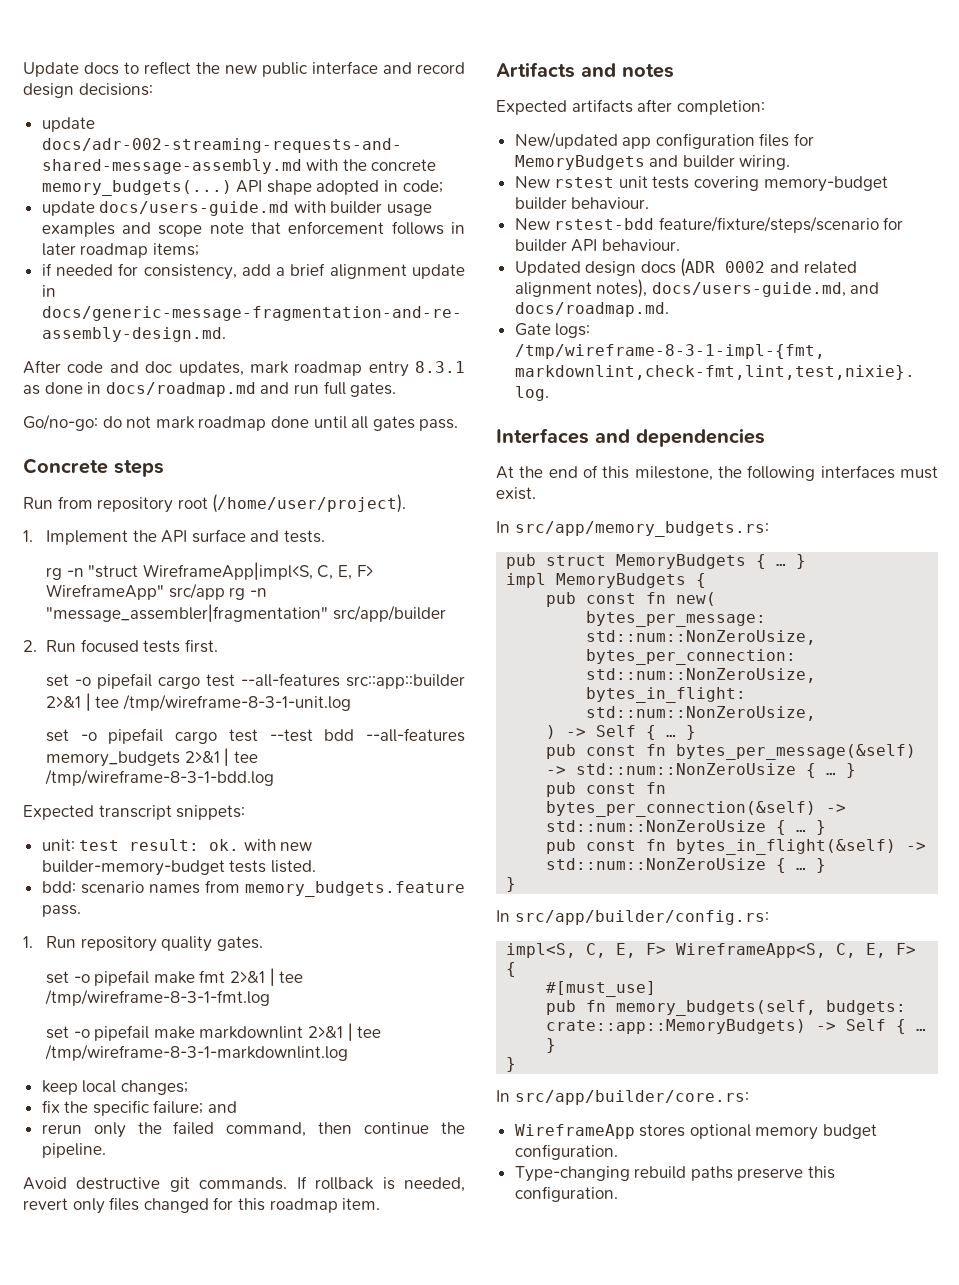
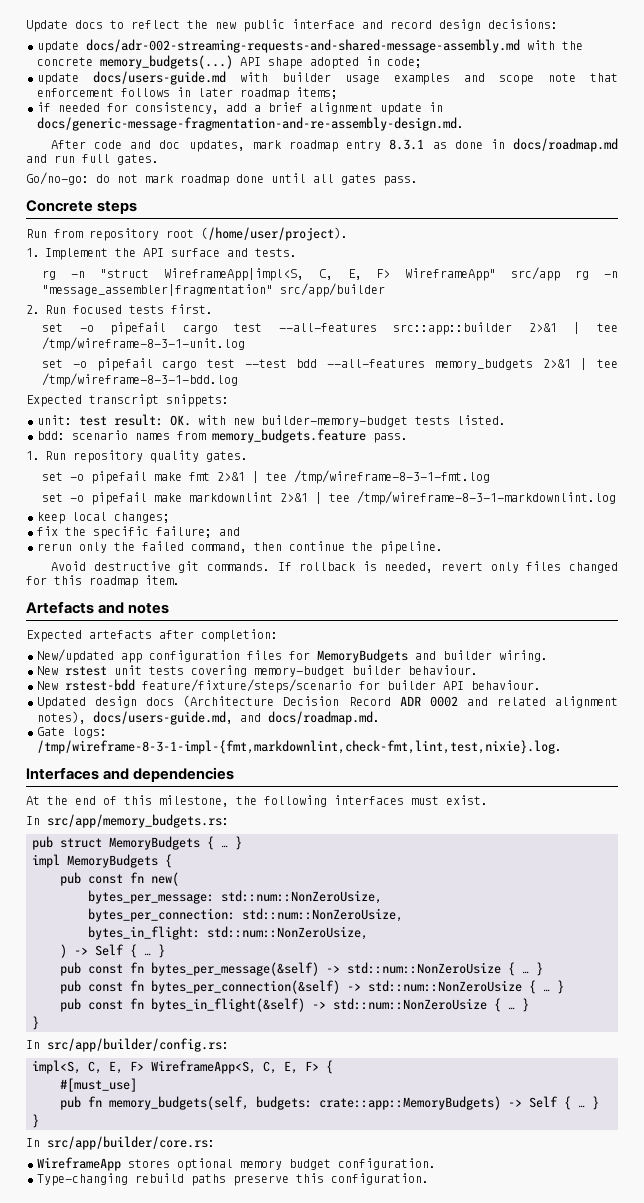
- unit: test result: ok. with new builder-memory-budget tests listed.
+ unit: test result: OK. with new builder-memory-budget tests listed.
- Artifacts and notes
+ Artefacts and notes
- Expected artifacts after completion:
+ Expected artefacts after completion:
- Updated design docs (ADR 0002 and related alignment notes), docs/users-guide.md, and docs/roadmap.md.
+ Updated design docs (Architecture Decision Record ADR 0002 and related alignment notes), docs/users-guide.md, and docs/roadmap.md.

